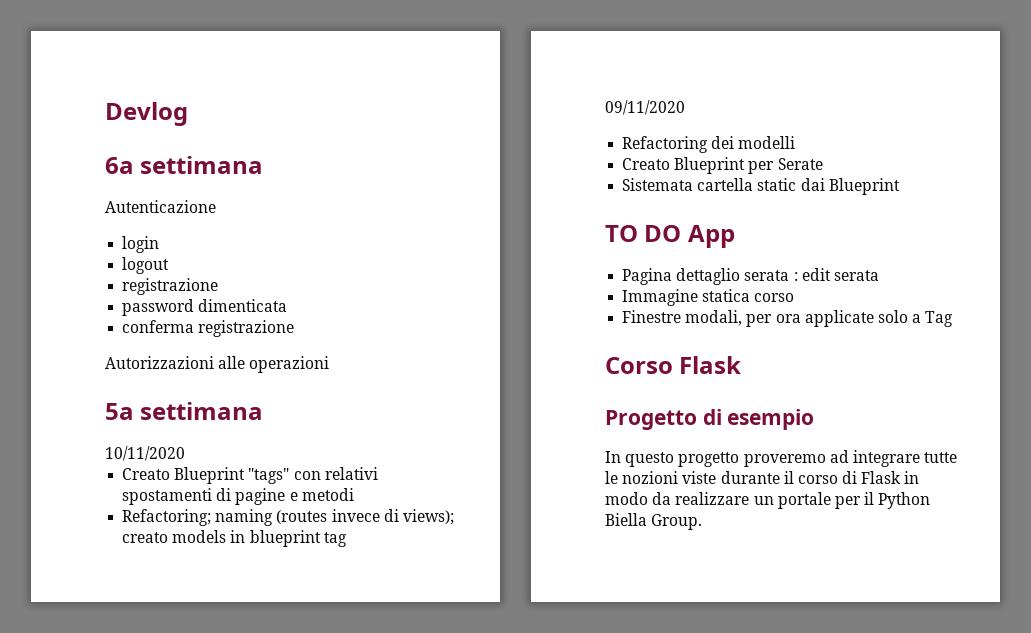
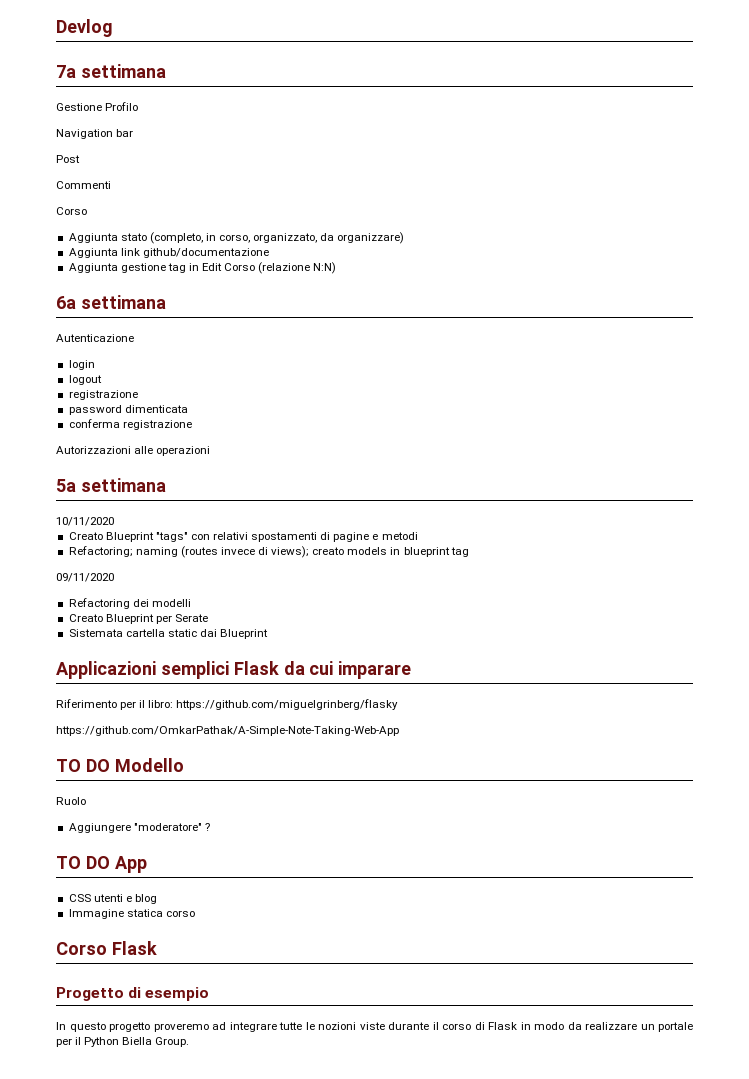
+ 7a settimana
+ Gestione Profilo
+ Navigation bar
+ Post
+ Commenti
+ Corso
+ Aggiunta stato (completo, in corso, organizzato, da organizzare)
+ Aggiunta link github/documentazione
+ Aggiunta gestione tag in Edit Corso (relazione N:N)
+ Applicazioni semplici Flask da cui imparare
+ Riferimento per il libro: https://github.com/miguelgrinberg/flasky
+ https://github.com/OmkarPathak/A-Simple-Note-Taking-Web-App
+ TO DO Modello
+ Ruolo
+ Aggiungere "moderatore" ?
  TO DO App
- Pagina dettaglio serata : edit serata
+ CSS utenti e blog
  Immagine statica corso
- Finestre modali, per ora applicate solo a Tag

